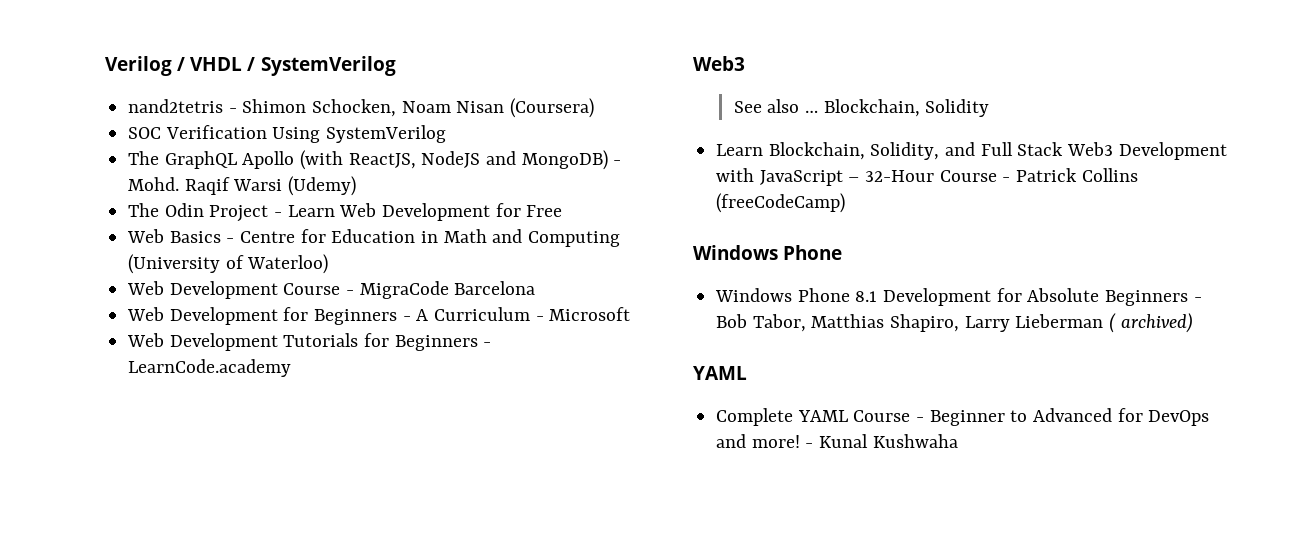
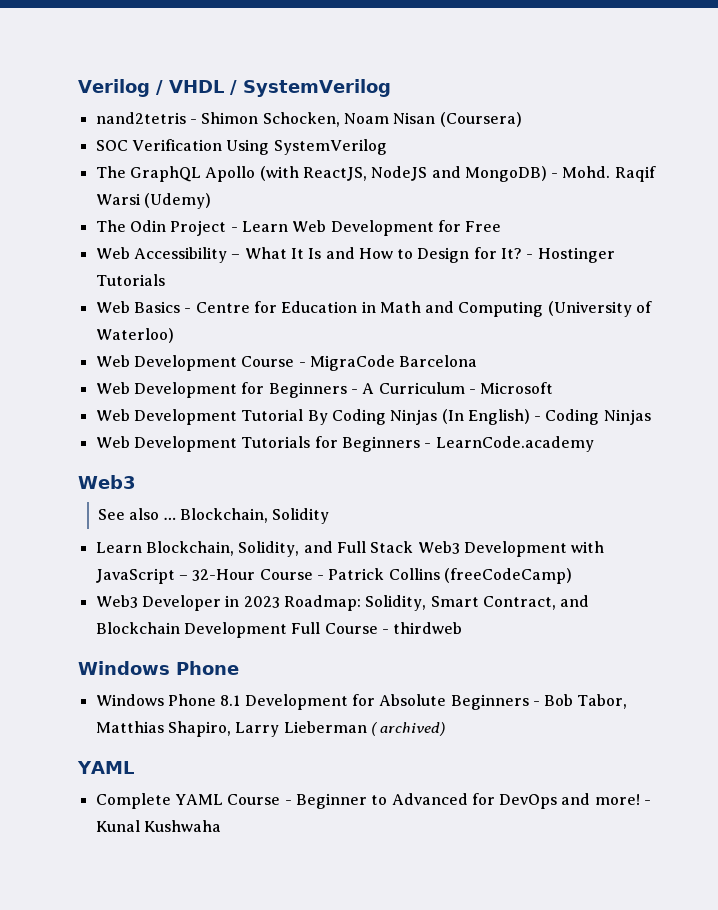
+ Web Accessibility – What It Is and How to Design for It? - Hostinger Tutorials
+ Web Development Tutorial By Coding Ninjas (In English) - Coding Ninjas
+ Web3 Developer in 2023 Roadmap: Solidity, Smart Contract, and Blockchain Development Full Course - thirdweb

